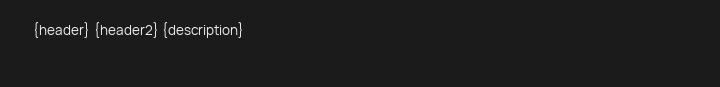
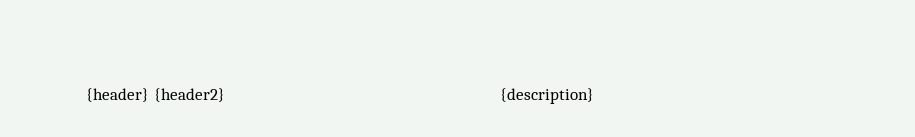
- {header} {header2} {description}
+ {header} {header2}
+ {description}

